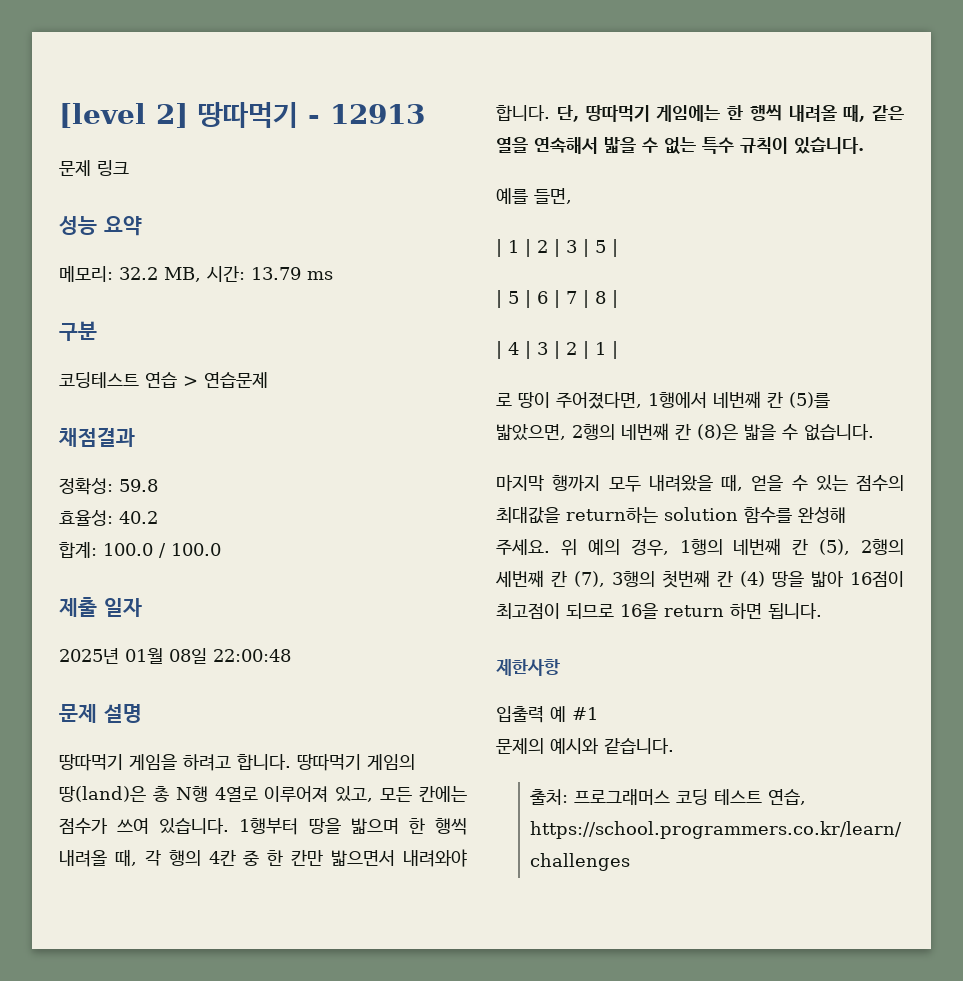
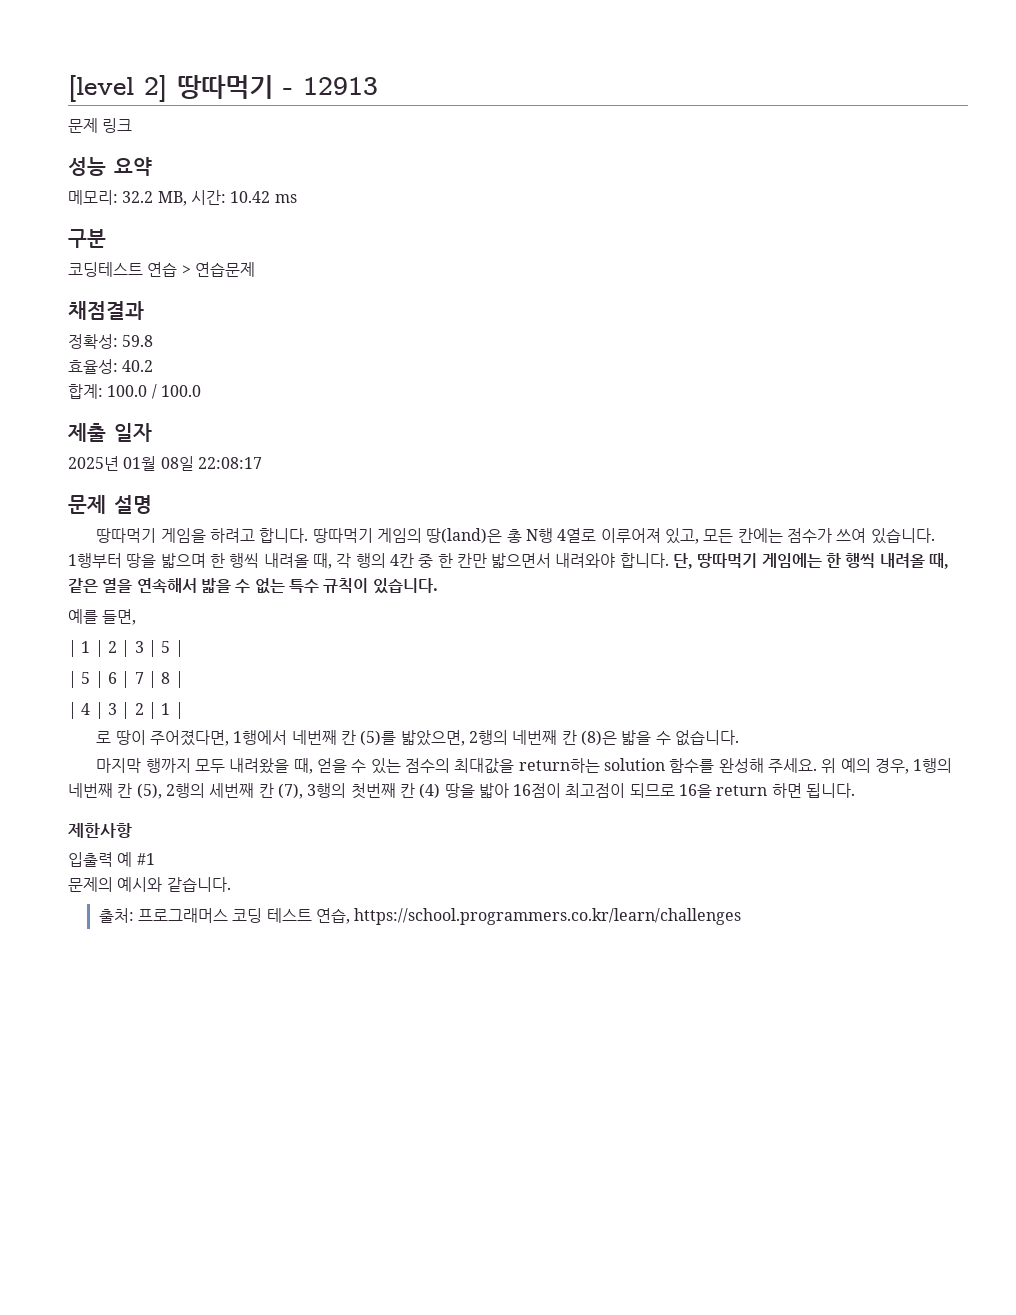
- 메모리: 32.2 MB, 시간: 13.79 ms
+ 메모리: 32.2 MB, 시간: 10.42 ms
- 2025년 01월 08일 22:00:48
+ 2025년 01월 08일 22:08:17

